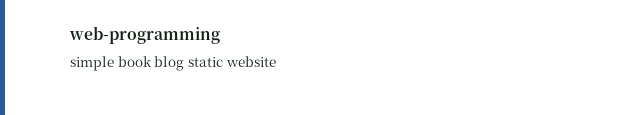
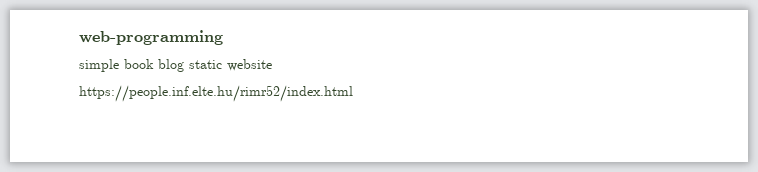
+ https://people.inf.elte.hu/rimr52/index.html

